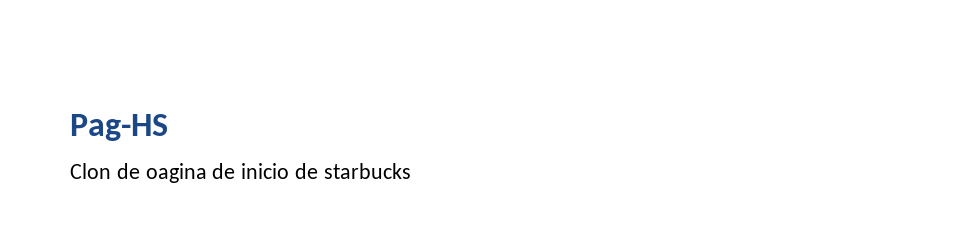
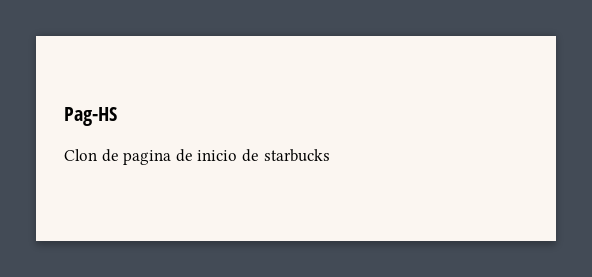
- Clon de oagina de inicio de starbucks
+ Clon de pagina de inicio de starbucks

